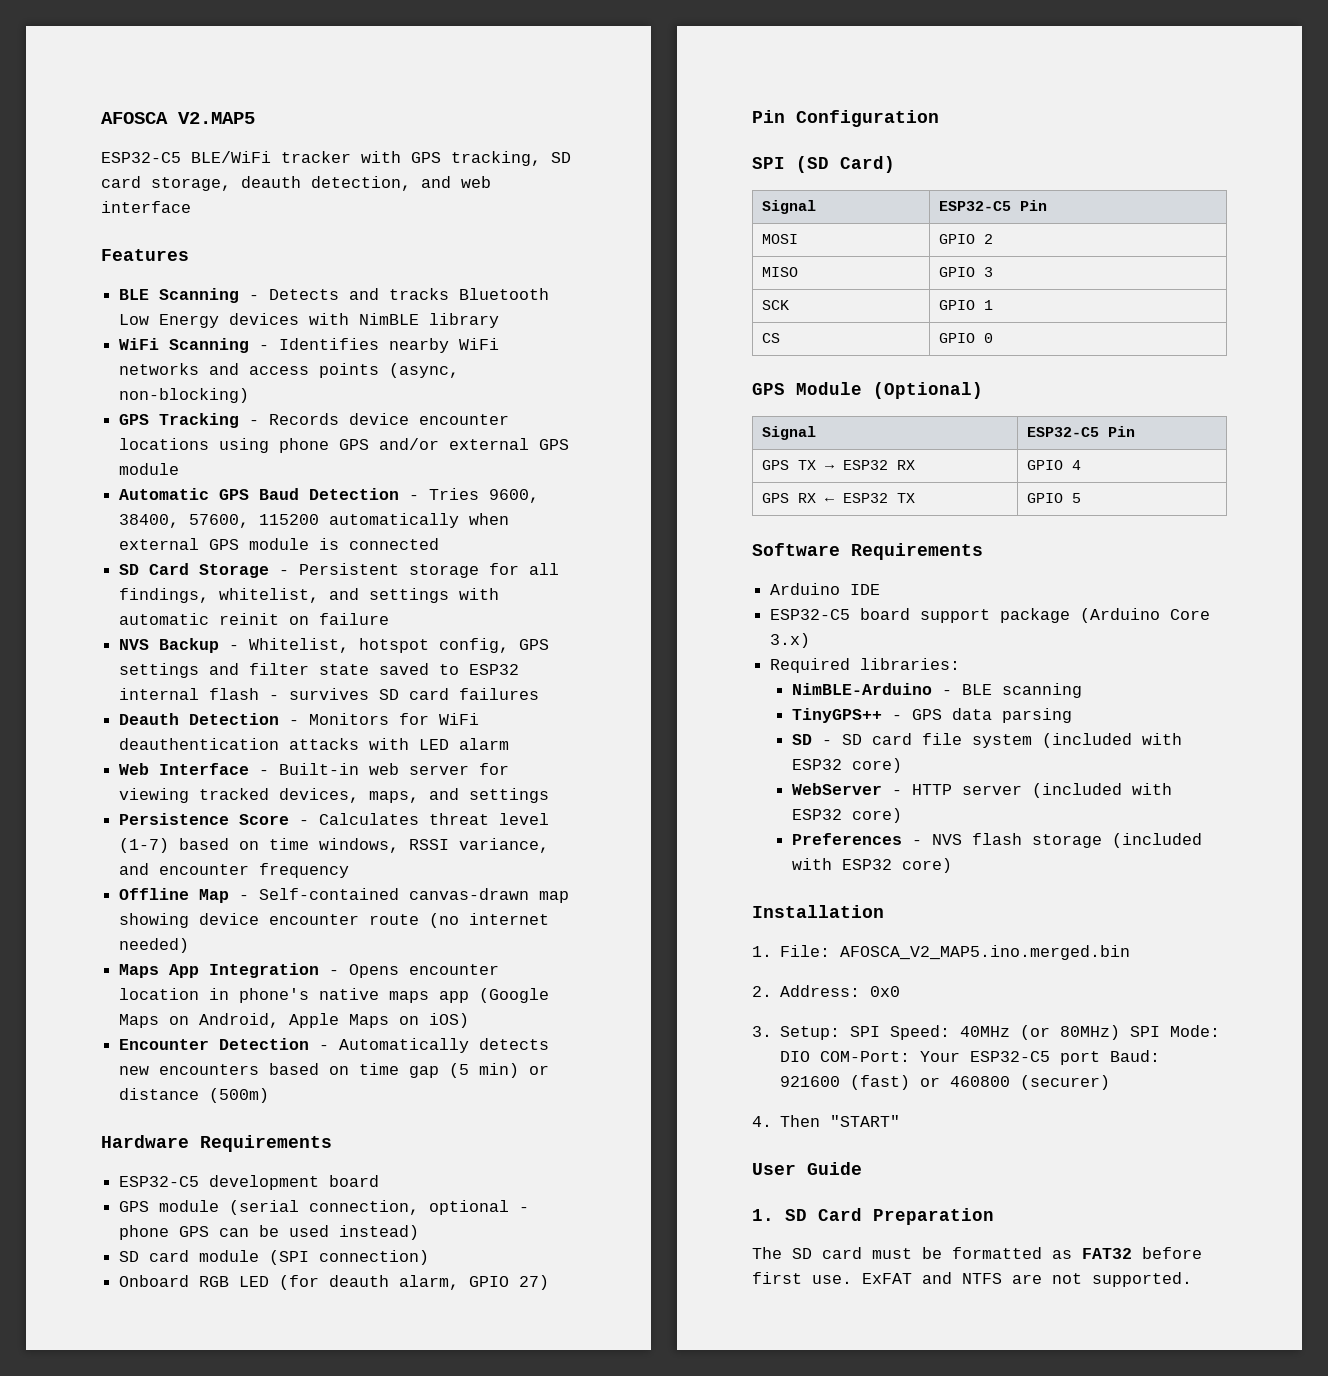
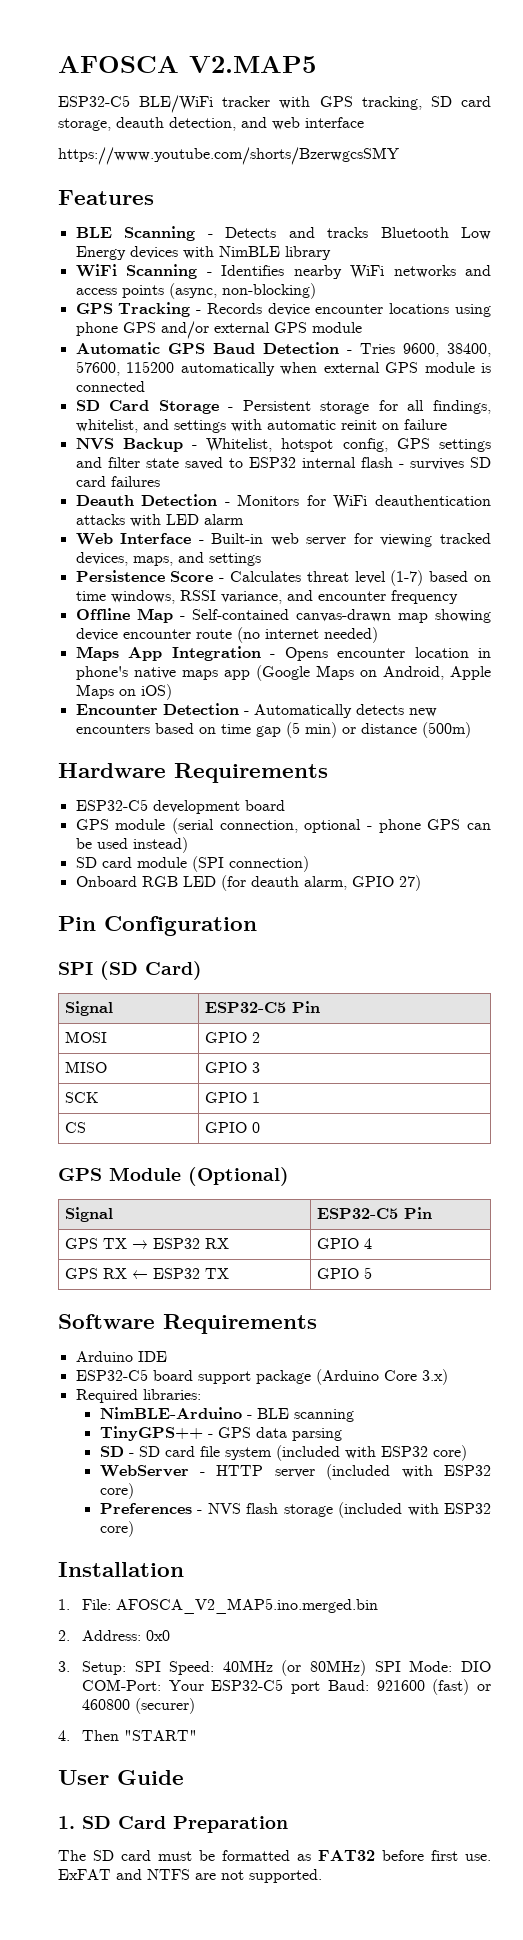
+ https://www.youtube.com/shorts/BzerwgcsSMY

